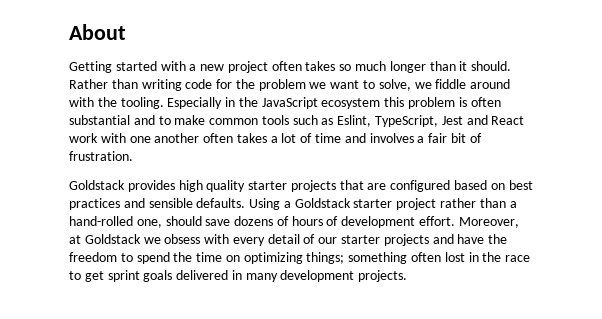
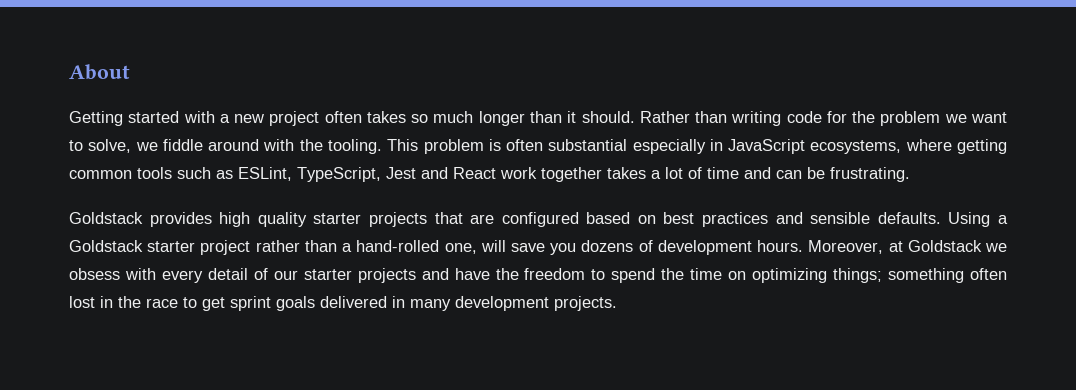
- Especially in the JavaScript ecosystem this problem is often substantial and to make common tools such as Eslint, TypeScript, Jest and React work with one another often takes a lot of time and involves a fair bit of frustration.
+ This problem is often substantial especially in JavaScript ecosystems, where getting common tools such as ESLint, TypeScript, Jest and React work together takes a lot of time and can be frustrating.
- Using a Goldstack starter project rather than a hand-rolled one, should save dozens of hours of development effort.
+ Using a Goldstack starter project rather than a hand-rolled one, will save you dozens of development hours.

